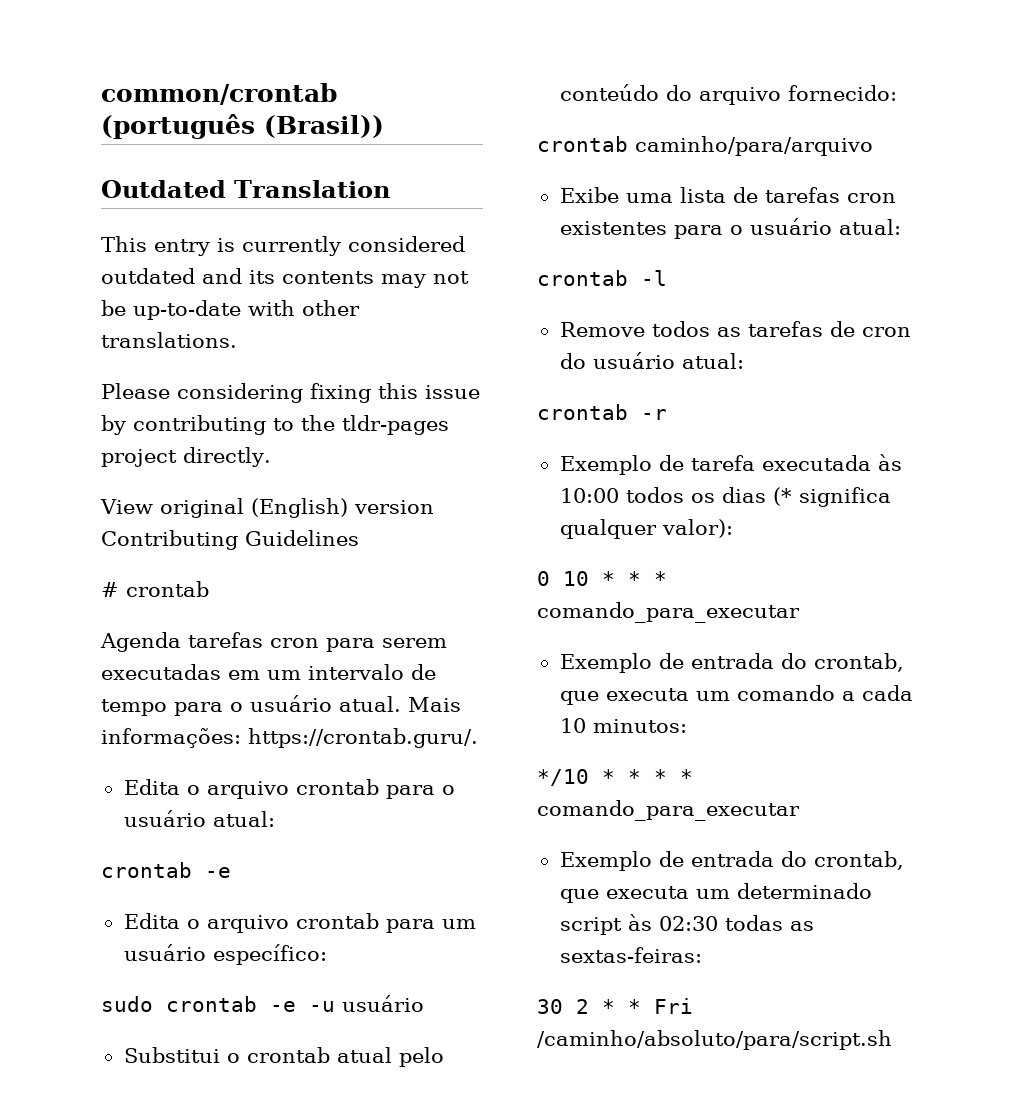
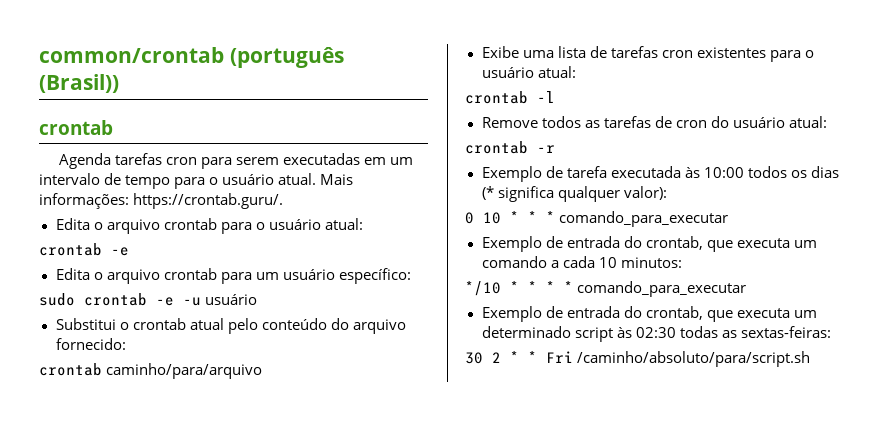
  common/crontab (português (Brasil))
- Outdated Translation
- This entry is currently considered outdated and its contents may not be up-to-date with other translations.
- Please considering fixing this issue by contributing to the tldr-pages project directly.
- View original (English) version Contributing Guidelines
- # crontab
+ crontab

